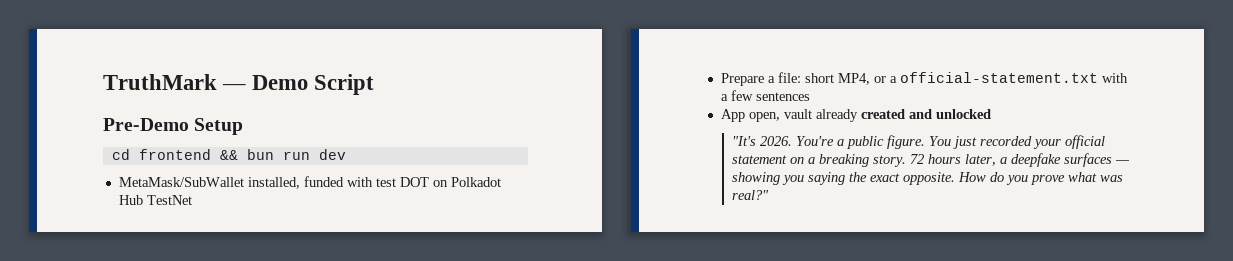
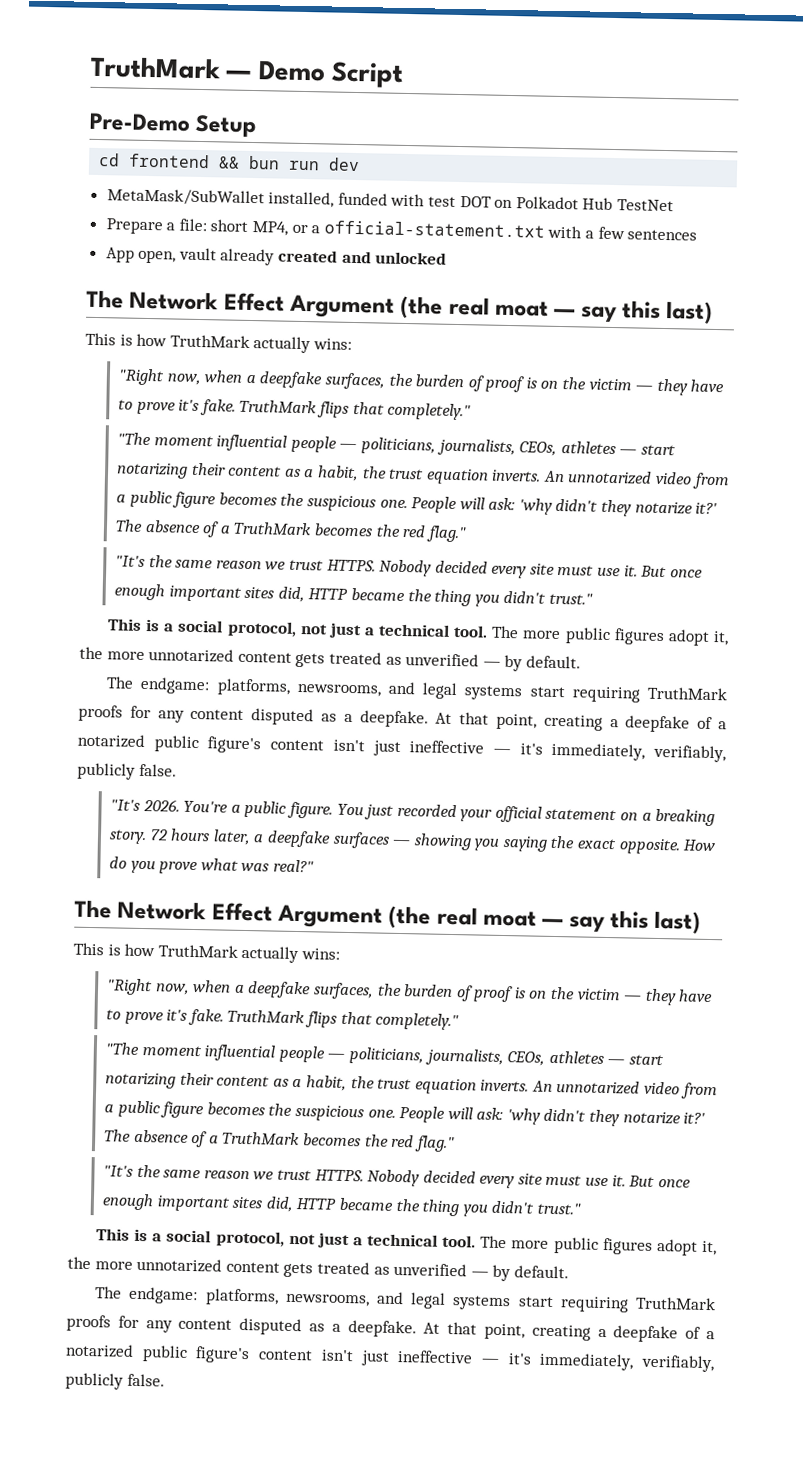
  App open, vault already created and unlocked
+ The Network Effect Argument (the real moat — say this last)
+ This is how TruthMark actually wins:
+ "Right now, when a deepfake surfaces, the burden of proof is on the victim — they have to prove it's fake. TruthMark flips that completely."
+ "The moment influential people — politicians, journalists, CEOs, athletes — start notarizing their content as a habit, the trust equation inverts. An unnotarized video from a public figure becomes the suspicious one. People will ask: 'why didn't they notarize it?' The absence of a TruthMark becomes the red flag."
+ "It's the same reason we trust HTTPS. Nobody decided every site must use it. But once enough important sites did, HTTP became the thing you didn't trust."
+ This is a social protocol, not just a technical tool. The more public figures adopt it, the more unnotarized content gets treated as unverified — by default.
+ The endgame: platforms, newsrooms, and legal systems start requiring TruthMark proofs for any content disputed as a deepfake. At that point, creating a deepfake of a notarized public figure's content isn't just ineffective — it's immediately, verifiably, publicly false.
  How do you prove what was real?"
+ The Network Effect Argument (the real moat — say this last)
+ This is how TruthMark actually wins:
+ "Right now, when a deepfake surfaces, the burden of proof is on the victim — they have to prove it's fake. TruthMark flips that completely."
+ "The moment influential people — politicians, journalists, CEOs, athletes — start notarizing their content as a habit, the trust equation inverts. An unnotarized video from a public figure becomes the suspicious one. People will ask: 'why didn't they notarize it?' The absence of a TruthMark becomes the red flag."
+ "It's the same reason we trust HTTPS. Nobody decided every site must use it. But once enough important sites did, HTTP became the thing you didn't trust."
+ This is a social protocol, not just a technical tool. The more public figures adopt it, the more unnotarized content gets treated as unverified — by default.
+ The endgame: platforms, newsrooms, and legal systems start requiring TruthMark proofs for any content disputed as a deepfake. At that point, creating a deepfake of a notarized public figure's content isn't just ineffective — it's immediately, verifiably, publicly false.

